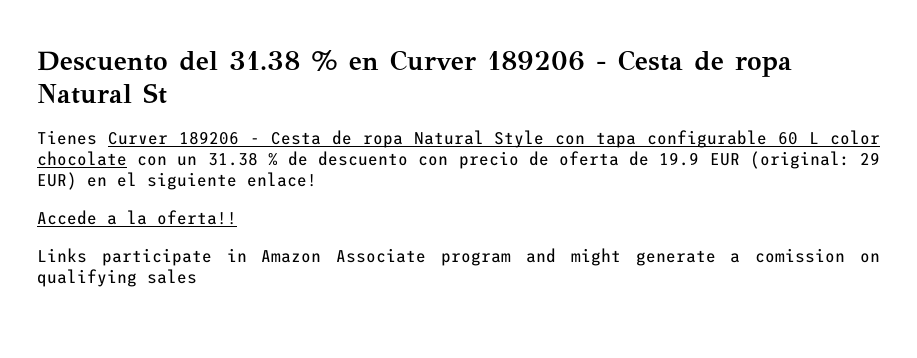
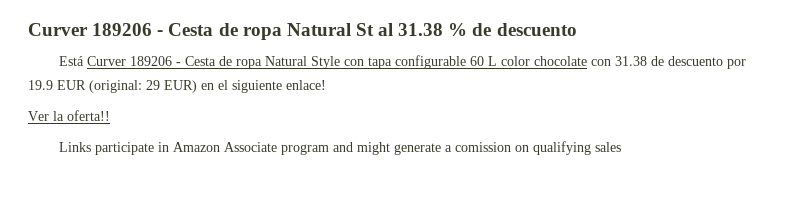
- Descuento del 31.38 % en Curver 189206 - Cesta de ropa Natural St
- Tienes Curver 189206 - Cesta de ropa Natural Style con tapa configurable 60 L color chocolate con un 31.38 % de descuento con precio de oferta de 19.9 EUR (original: 29 EUR) en el siguiente enlace!
+ Curver 189206 - Cesta de ropa Natural St al 31.38 % de descuento
+ Está Curver 189206 - Cesta de ropa Natural Style con tapa configurable 60 L color chocolate con 31.38 de descuento por 19.9 EUR (original: 29 EUR) en el siguiente enlace!
- Accede a la oferta!!
+ Ver la oferta!!

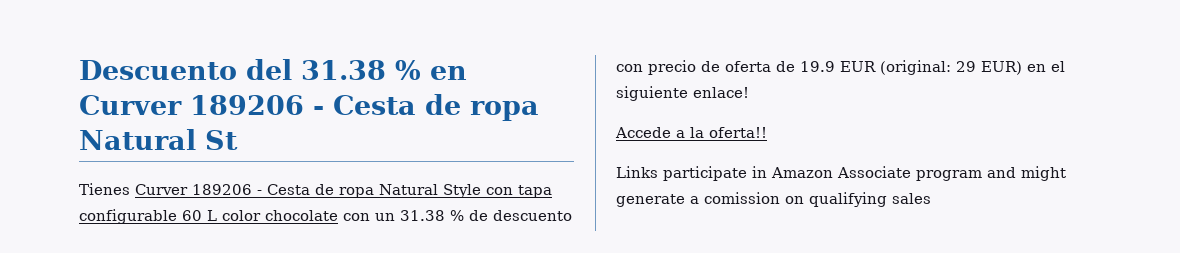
- Curver 189206 - Cesta de ropa Natural St al 31.38 % de descuento
- Está Curver 189206 - Cesta de ropa Natural Style con tapa configurable 60 L color chocolate con 31.38 de descuento por 19.9 EUR (original: 29 EUR) en el siguiente enlace!
+ Descuento del 31.38 % en Curver 189206 - Cesta de ropa Natural St
+ Tienes Curver 189206 - Cesta de ropa Natural Style con tapa configurable 60 L color chocolate con un 31.38 % de descuento con precio de oferta de 19.9 EUR (original: 29 EUR) en el siguiente enlace!
- Ver la oferta!!
+ Accede a la oferta!!

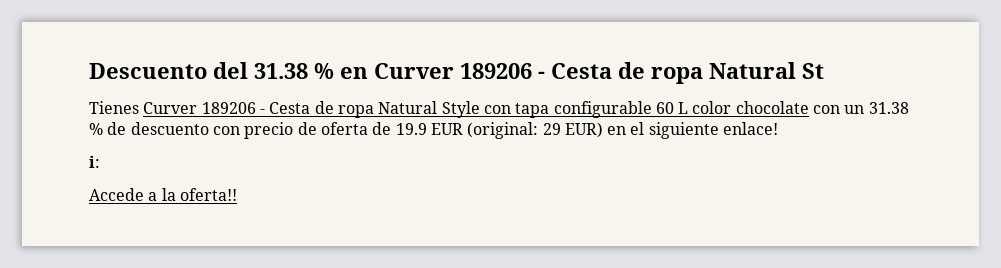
+ ℹ:
- Links participate in Amazon Associate program and might generate a comission on qualifying sales

